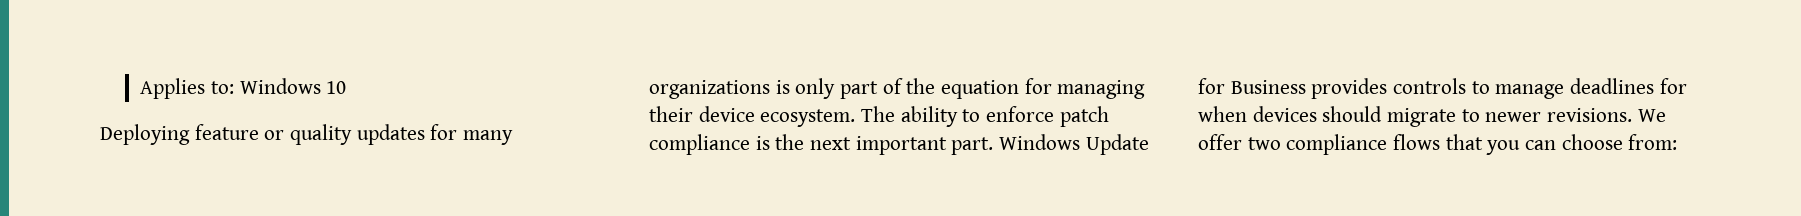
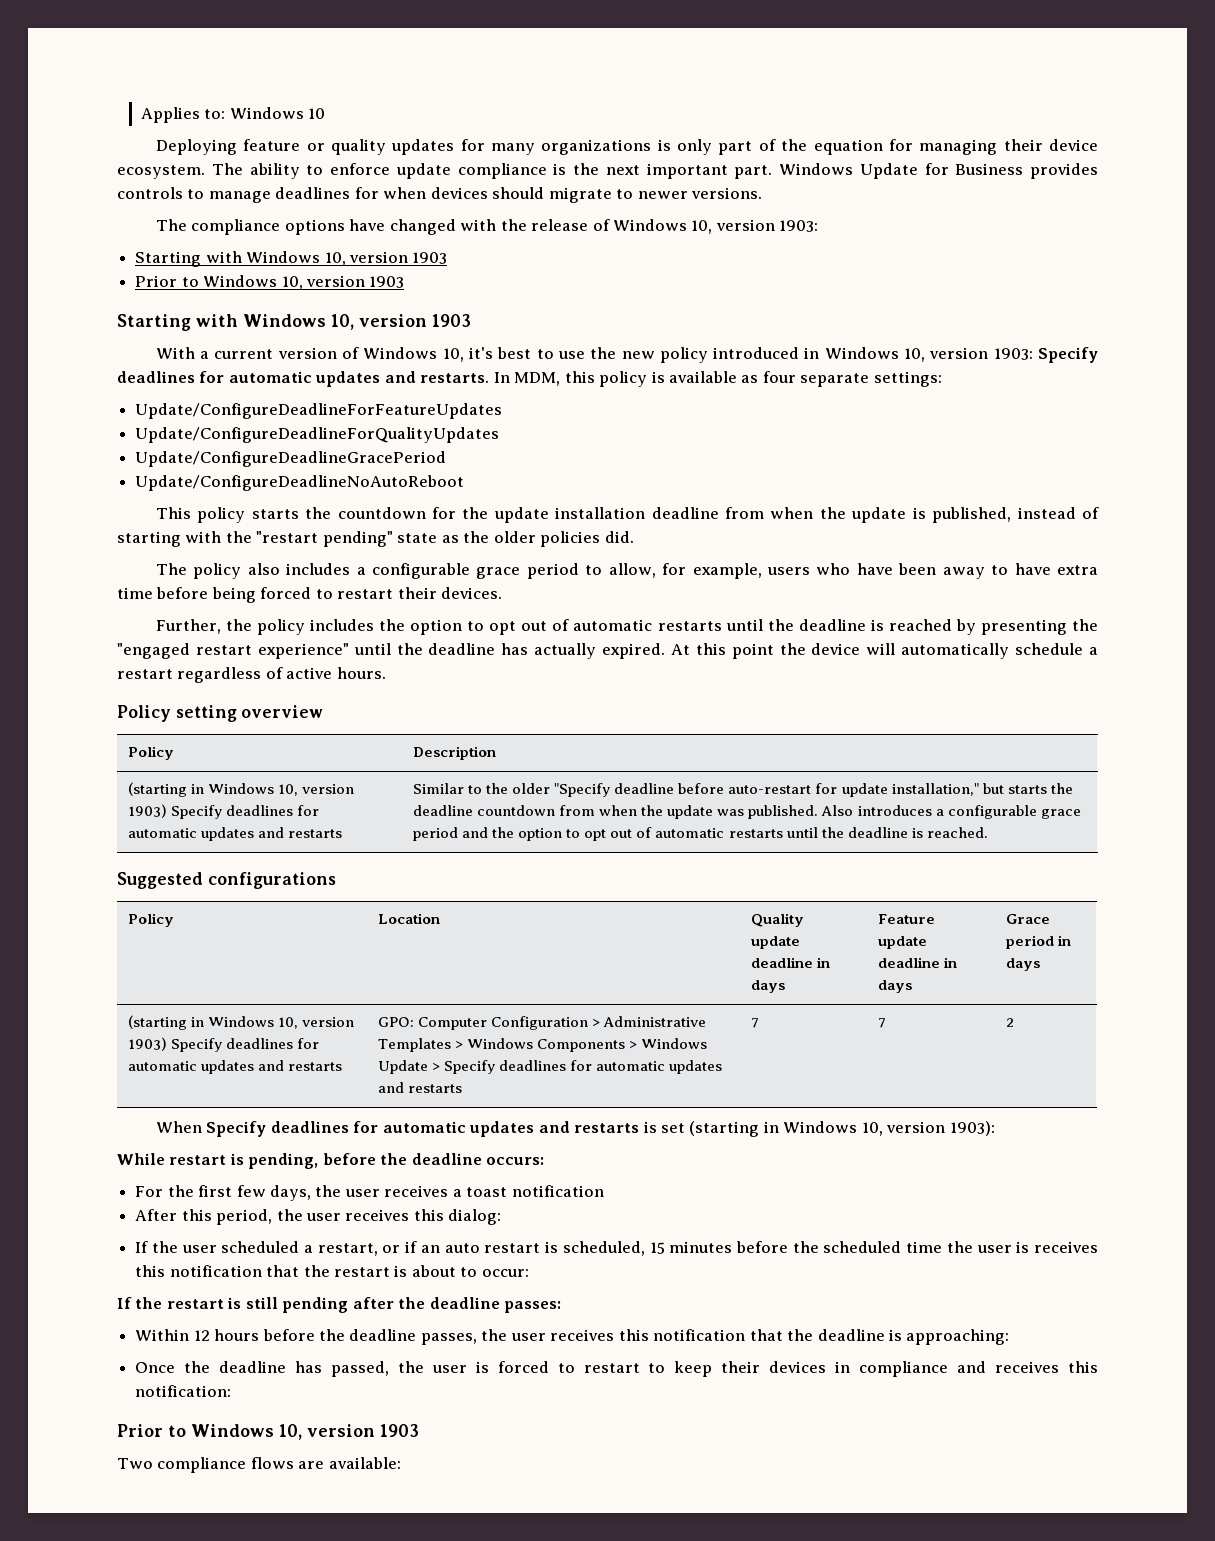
- The ability to enforce patch compliance is the next important part.
+ The ability to enforce update compliance is the next important part.
- Windows Update for Business provides controls to manage deadlines for when devices should migrate to newer revisions. We offer two compliance flows that you can choose from:
+ Windows Update for Business provides controls to manage deadlines for when devices should migrate to newer versions.
+ The compliance options have changed with the release of Windows 10, version 1903:
+ Starting with Windows 10, version 1903
+ Prior to Windows 10, version 1903
+ Starting with Windows 10, version 1903
+ With a current version of Windows 10, it's best to use the new policy introduced in Windows 10, version 1903: Specify deadlines for automatic updates and restarts. In MDM, this policy is available as four separate settings:
+ Update/ConfigureDeadlineForFeatureUpdates
+ Update/ConfigureDeadlineForQualityUpdates
+ Update/ConfigureDeadlineGracePeriod
+ Update/ConfigureDeadlineNoAutoReboot
+ This policy starts the countdown for the update installation deadline from when the update is published, instead of starting with the "restart pending" state as the older policies did.
+ The policy also includes a configurable grace period to allow, for example, users who have been away to have extra time before being forced to restart their devices.
+ Further, the policy includes the option to opt out of automatic restarts until the deadline is reached by presenting the "engaged restart experience" until the deadline has actually expired. At this point the device will automatically schedule a restart regardless of active hours.
+ Policy setting overview
+ Policy | Description
+ (starting in Windows 10, version 1903) Specify deadlines for automatic updates and restarts | Similar to the older "Specify deadline before auto-restart for update installation," but starts the deadline countdown from when the update was published. Also introduces a configurable grace period and the option to opt out of automatic restarts until the deadline is reached.
+ Suggested configurations
+ Policy | Location | Quality update deadline in days | Feature update deadline in days | Grace period in days
+ (starting in Windows 10, version 1903) Specify deadlines for automatic updates and restarts | GPO: Computer Configuration > Administrative Templates > Windows Components > Windows Update > Specify deadlines for automatic updates and restarts | 7 | 7 | 2
+ When Specify deadlines for automatic updates and restarts is set (starting in Windows 10, version 1903):
+ While restart is pending, before the deadline occurs:
+ For the first few days, the user receives a toast notification
+ After this period, the user receives this dialog:
+ If the user scheduled a restart, or if an auto restart is scheduled, 15 minutes before the scheduled time the user is receives this notification that the restart is about to occur:
+ If the restart is still pending after the deadline passes:
+ Within 12 hours before the deadline passes, the user receives this notification that the deadline is approaching:
+ Once the deadline has passed, the user is forced to restart to keep their devices in compliance and receives this notification:
+ Prior to Windows 10, version 1903
+ Two compliance flows are available:

